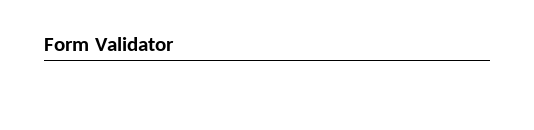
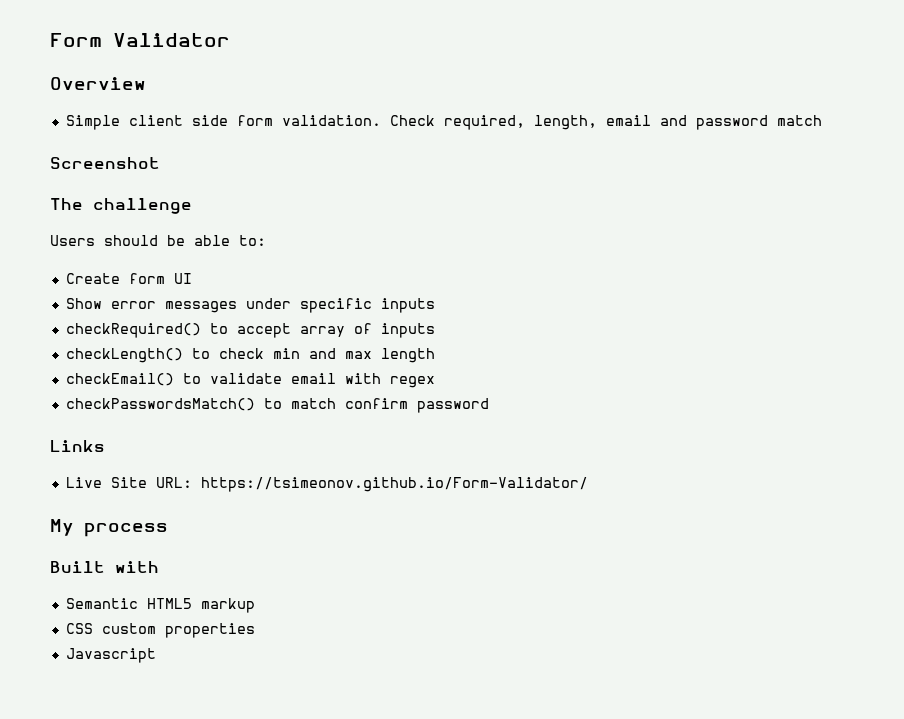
+ Overview
+ Simple client side form validation. Check required, length, email and password match
+ Screenshot
+ The challenge
+ Users should be able to:
+ Create form UI
+ Show error messages under specific inputs
+ checkRequired() to accept array of inputs
+ checkLength() to check min and max length
+ checkEmail() to validate email with regex
+ checkPasswordsMatch() to match confirm password
+ Links
+ Live Site URL: https://tsimeonov.github.io/Form-Validator/
+ My process
+ Built with
+ Semantic HTML5 markup
+ CSS custom properties
+ Javascript

